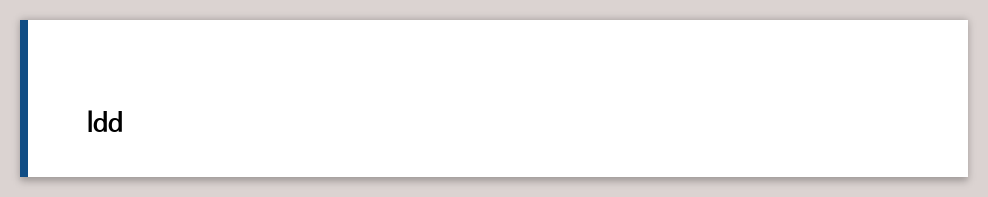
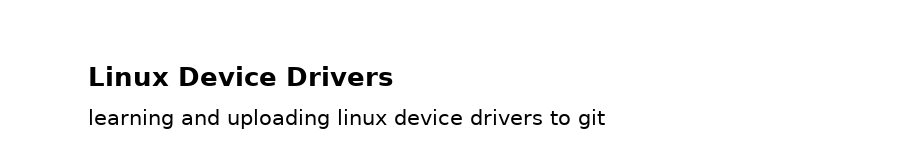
- ldd
+ Linux Device Drivers
+ learning and uploading linux device drivers to git

